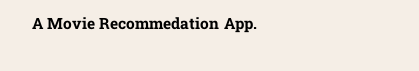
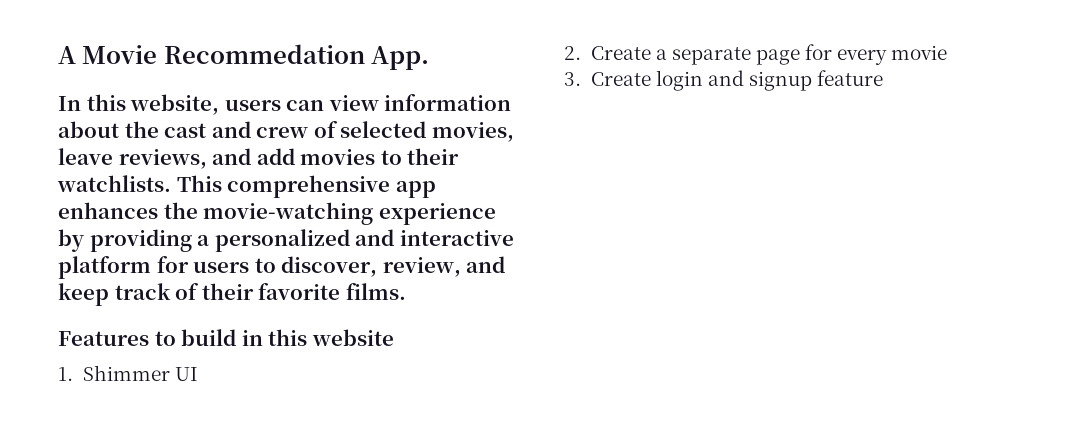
+ In this website, users can view information about the cast and crew of selected movies, leave reviews, and add movies to their watchlists. This comprehensive app enhances the movie-watching experience by providing a personalized and interactive platform for users to discover, review, and keep track of their favorite films.
+ Features to build in this website
+ 1. Shimmer UI
+ 2. Create a separate page for every movie
+ 3. Create login and signup feature

